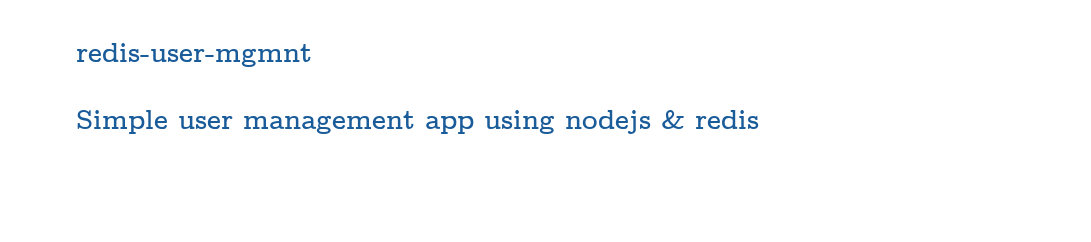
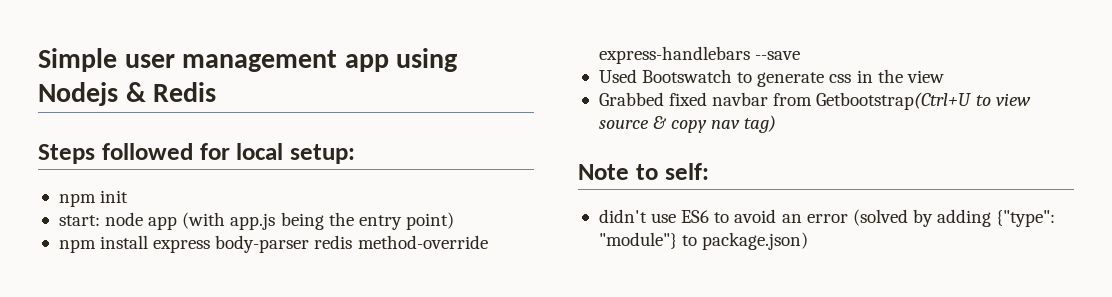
- redis-user-mgmnt
- Simple user management app using nodejs & redis
+ Simple user management app using Nodejs & Redis
+ Steps followed for local setup:
+ npm init
+ start: node app (with app.js being the entry point)
+ npm install express body-parser redis method-override express-handlebars --save
+ Used Bootswatch to generate css in the view
+ Grabbed fixed navbar from Getbootstrap(Ctrl+U to view source & copy nav tag)
+ Note to self:
+ didn't use ES6 to avoid an error (solved by adding {"type": "module"} to package.json)

